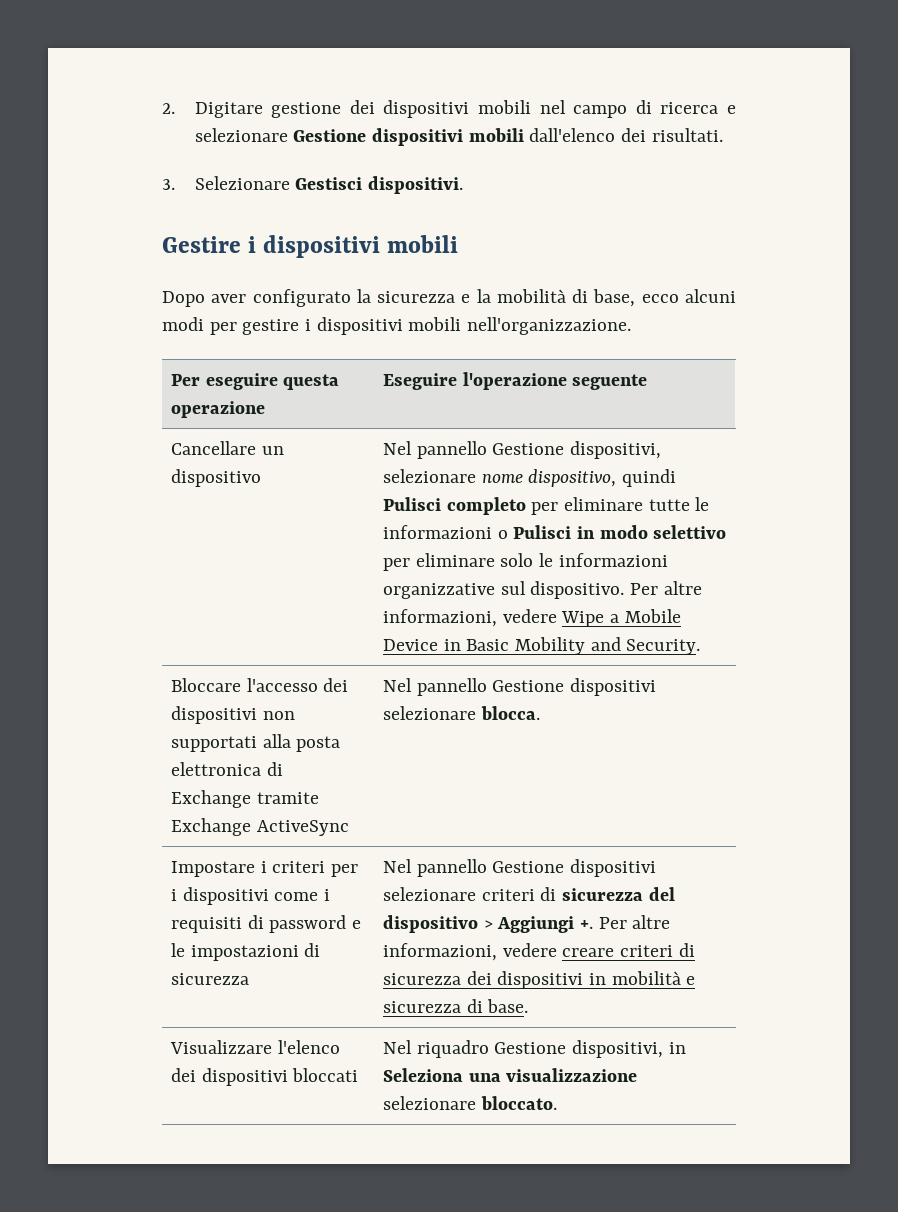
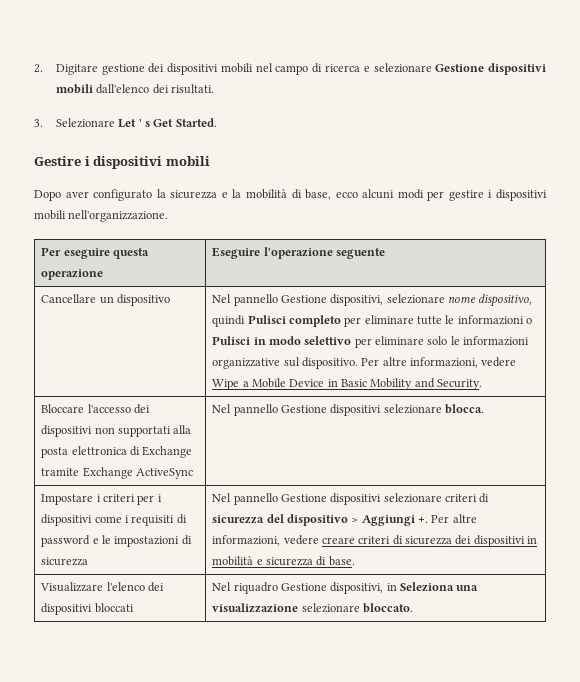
- 3. Selezionare Gestisci dispositivi.
+ 3. Selezionare Let ' s Get Started.

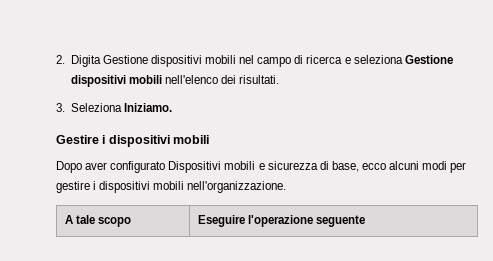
- 2. Digitare gestione dei dispositivi mobili nel campo di ricerca e selezionare Gestione dispositivi mobili dall'elenco dei risultati.
+ 2. Digita Gestione dispositivi mobili nel campo di ricerca e seleziona Gestione dispositivi mobili nell'elenco dei risultati.
- 3. Selezionare Let ' s Get Started.
+ 3. Seleziona Iniziamo.
- Dopo aver configurato la sicurezza e la mobilità di base, ecco alcuni modi per gestire i dispositivi mobili nell'organizzazione.
+ Dopo aver configurato Dispositivi mobili e sicurezza di base, ecco alcuni modi per gestire i dispositivi mobili nell'organizzazione.
- Per eseguire questa operazione | Eseguire l'operazione seguente
+ A tale scopo | Eseguire l'operazione seguente
- Cancellare un dispositivo | Nel pannello Gestione dispositivi, selezionare nome dispositivo, quindi Pulisci completo per eliminare tutte le informazioni o Pulisci in modo selettivo per eliminare solo le informazioni organizzative sul dispositivo. Per altre informazioni, vedere Wipe a Mobile Device in Basic Mobility and Security.
- Bloccare l'accesso dei dispositivi non supportati alla posta elettronica di Exchange tramite Exchange ActiveSync | Nel pannello Gestione dispositivi selezionare blocca.
- Impostare i criteri per i dispositivi come i requisiti di password e le impostazioni di sicurezza | Nel pannello Gestione dispositivi selezionare criteri di sicurezza del dispositivo > Aggiungi +. Per altre informazioni, vedere creare criteri di sicurezza dei dispositivi in mobilità e sicurezza di base.
- Visualizzare l'elenco dei dispositivi bloccati | Nel riquadro Gestione dispositivi, in Seleziona una visualizzazione selezionare bloccato.

